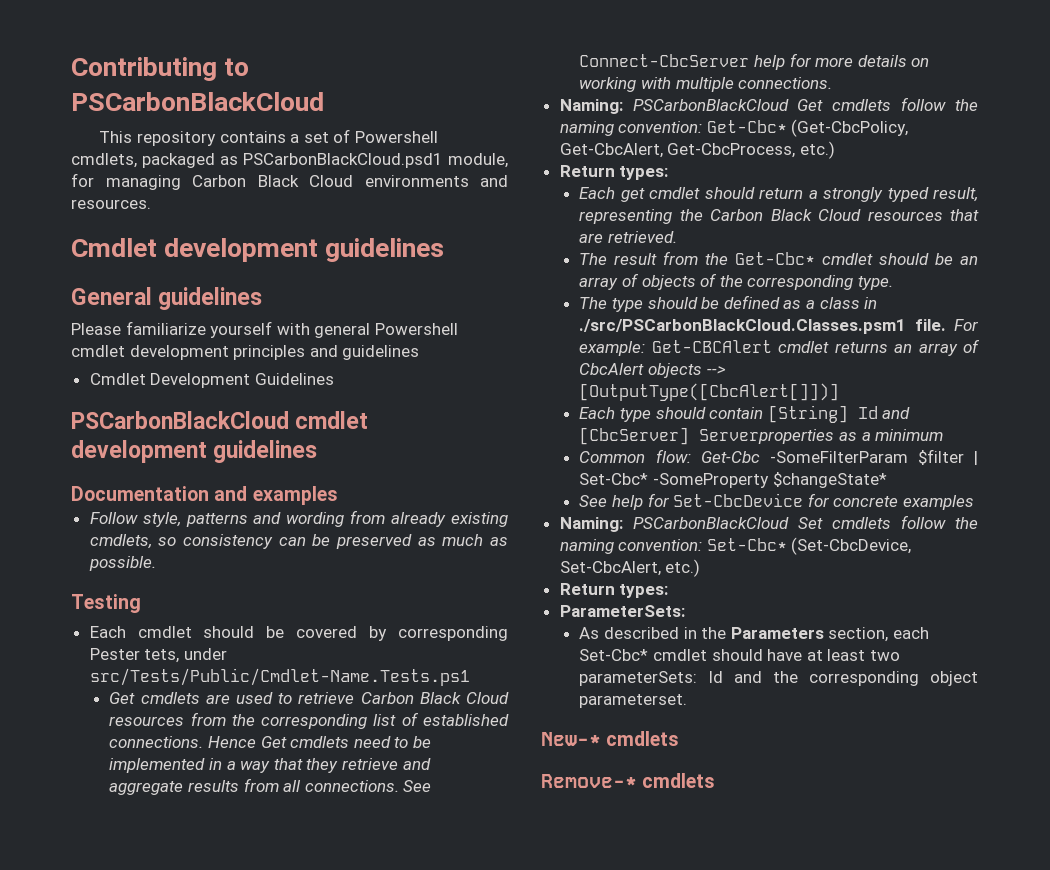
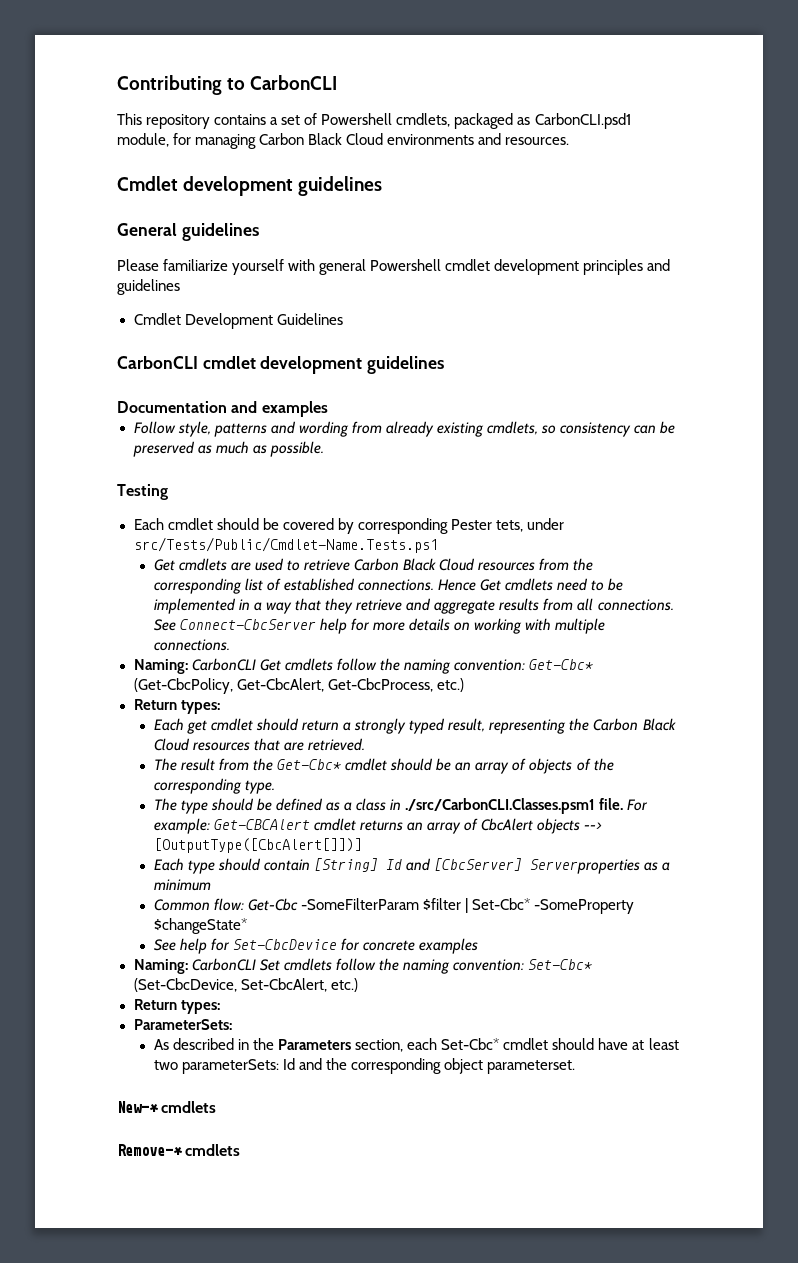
- Contributing to PSCarbonBlackCloud
+ Contributing to CarbonCLI
- This repository contains a set of Powershell cmdlets, packaged as PSCarbonBlackCloud.psd1 module, for managing Carbon Black Cloud environments and resources.
+ This repository contains a set of Powershell cmdlets, packaged as CarbonCLI.psd1 module, for managing Carbon Black Cloud environments and resources.
- PSCarbonBlackCloud cmdlet development guidelines
+ CarbonCLI cmdlet development guidelines
- Naming: PSCarbonBlackCloud Get cmdlets follow the naming convention: Get-Cbc* (Get-CbcPolicy, Get-CbcAlert, Get-CbcProcess, etc.)
+ Naming: CarbonCLI Get cmdlets follow the naming convention: Get-Cbc* (Get-CbcPolicy, Get-CbcAlert, Get-CbcProcess, etc.)
- The type should be defined as a class in ./src/PSCarbonBlackCloud.Classes.psm1 file.
+ The type should be defined as a class in ./src/CarbonCLI.Classes.psm1 file.
- Naming: PSCarbonBlackCloud Set cmdlets follow the naming convention: Set-Cbc* (Set-CbcDevice, Set-CbcAlert, etc.)
+ Naming: CarbonCLI Set cmdlets follow the naming convention: Set-Cbc* (Set-CbcDevice, Set-CbcAlert, etc.)

